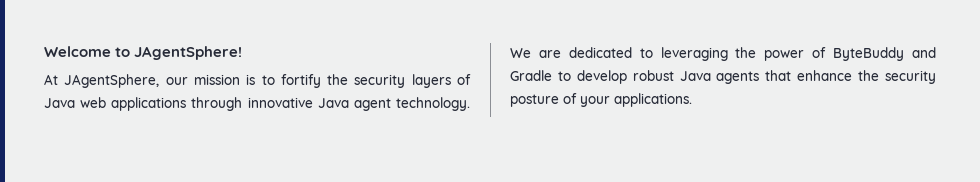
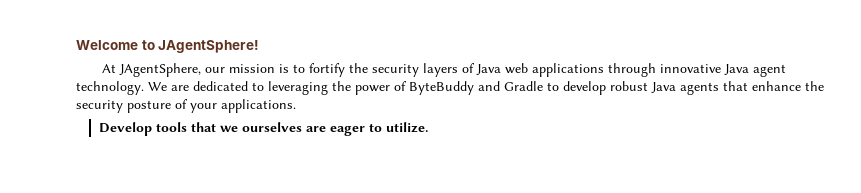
+ Develop tools that we ourselves are eager to utilize.

